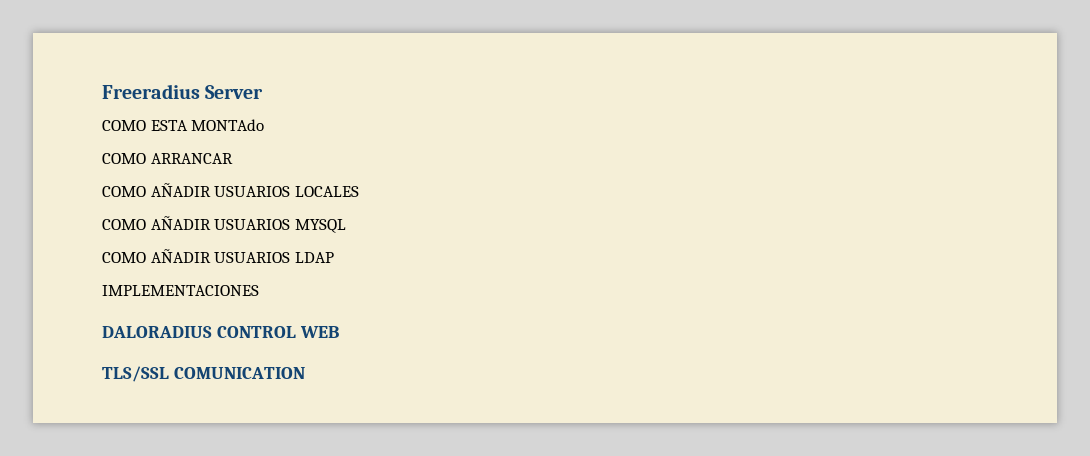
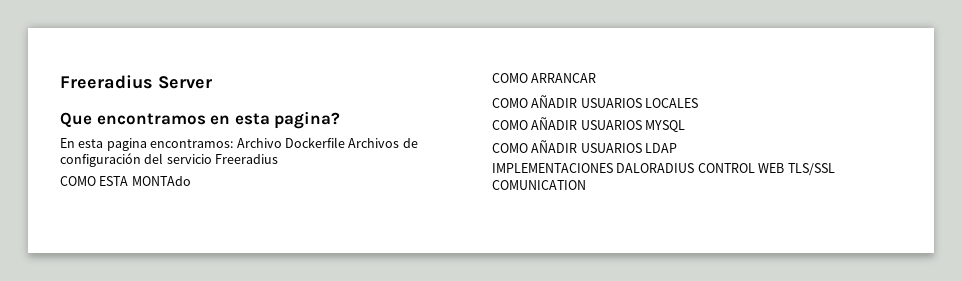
+ Que encontramos en esta pagina?
+ En esta pagina encontramos: Archivo Dockerfile Archivos de configuración del servicio Freeradius
- IMPLEMENTACIONES
- DALORADIUS CONTROL WEB
- TLS/SSL COMUNICATION
+ IMPLEMENTACIONES DALORADIUS CONTROL WEB TLS/SSL COMUNICATION

